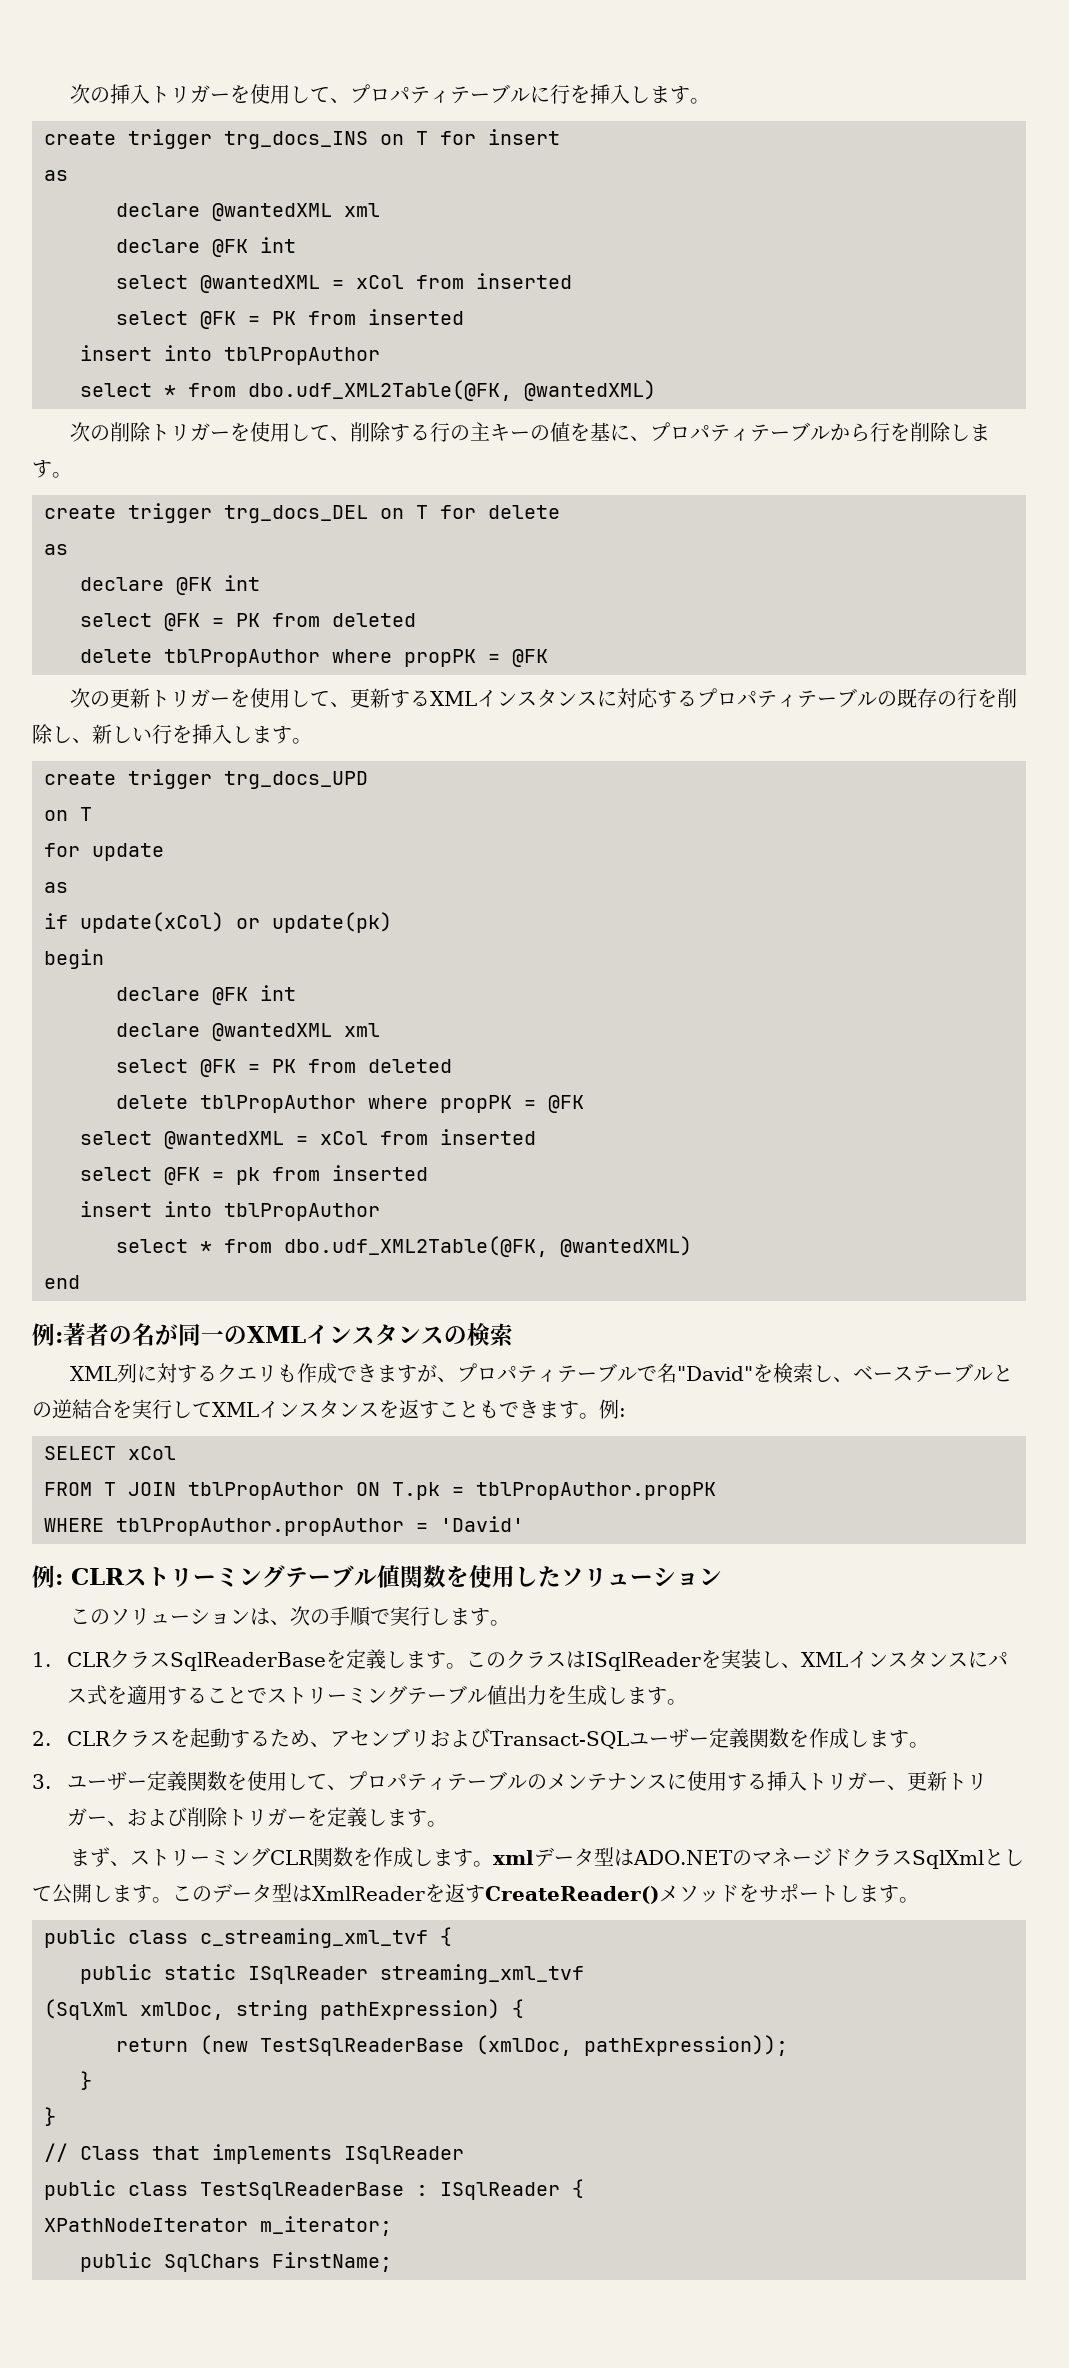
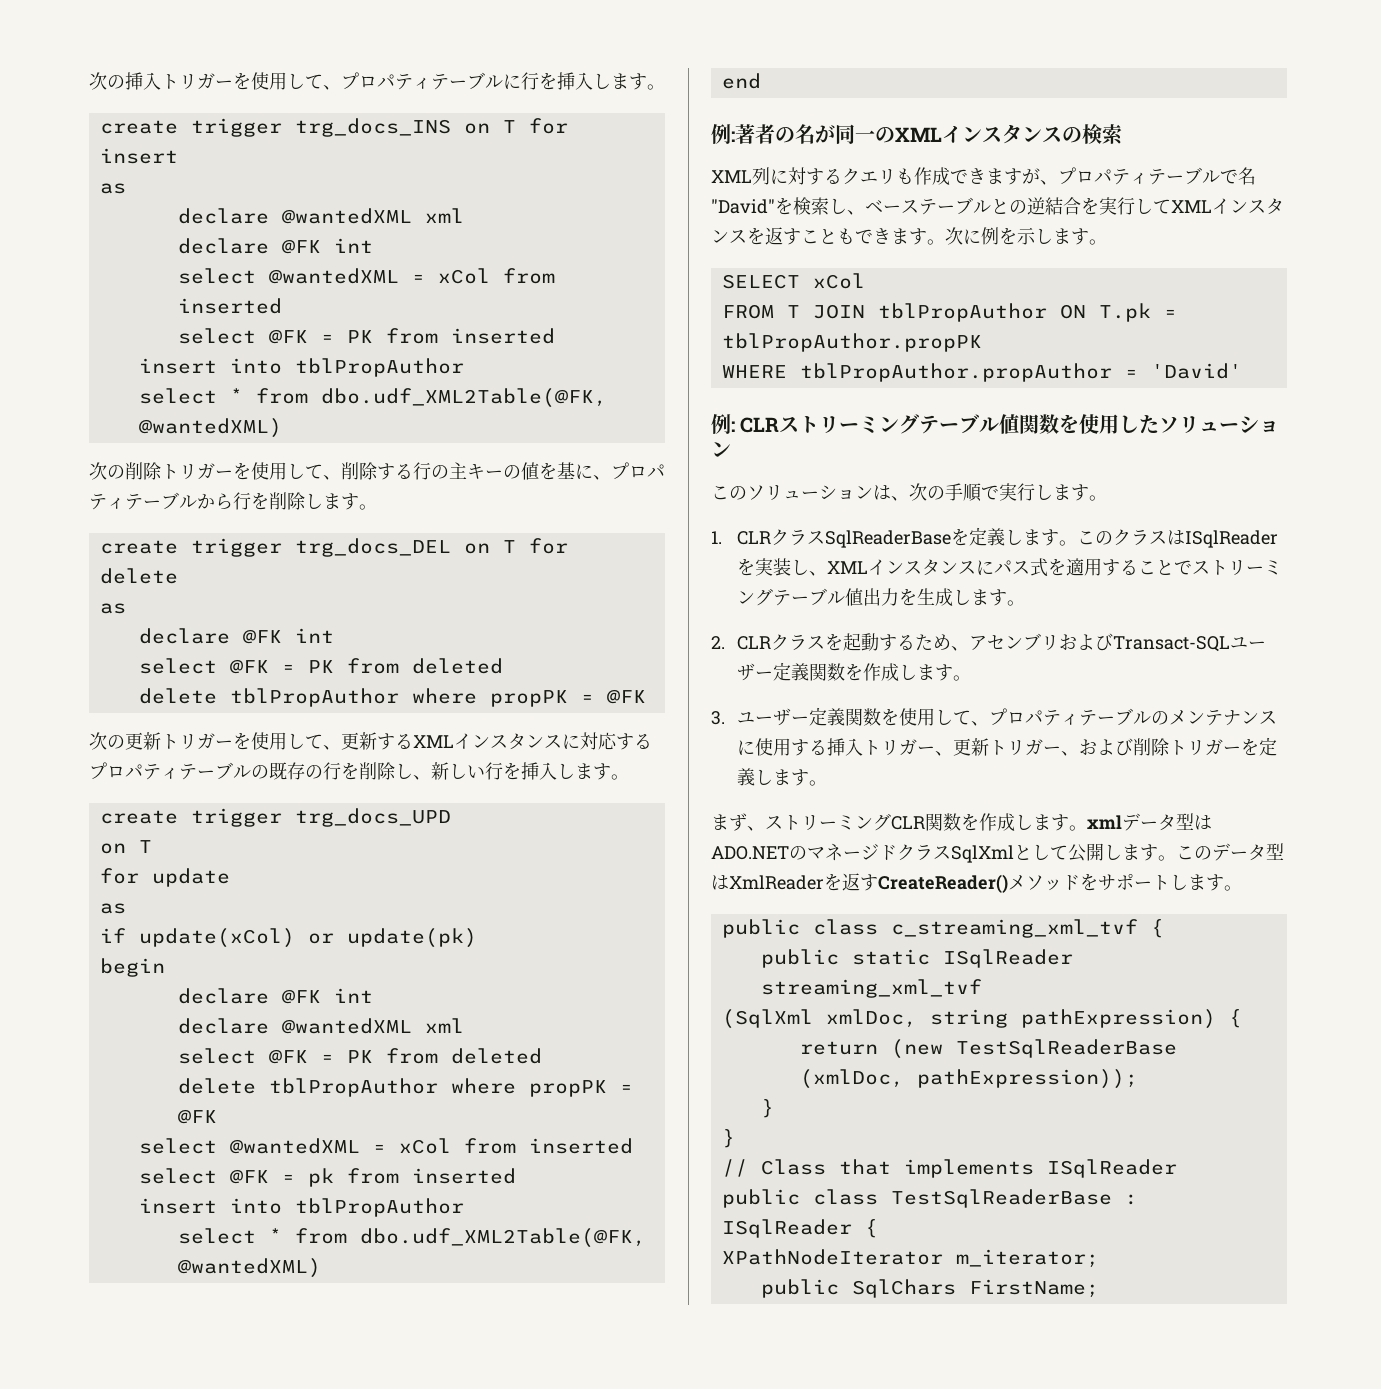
- XML列に対するクエリも作成できますが、プロパティテーブルで名"David"を検索し、ベーステーブルとの逆結合を実行してXMLインスタンスを返すこともできます。例:
+ XML列に対するクエリも作成できますが、プロパティテーブルで名"David"を検索し、ベーステーブルとの逆結合を実行してXMLインスタンスを返すこともできます。次に例を示します。

